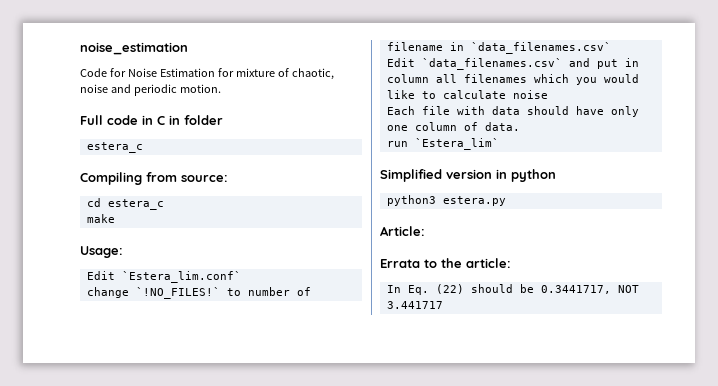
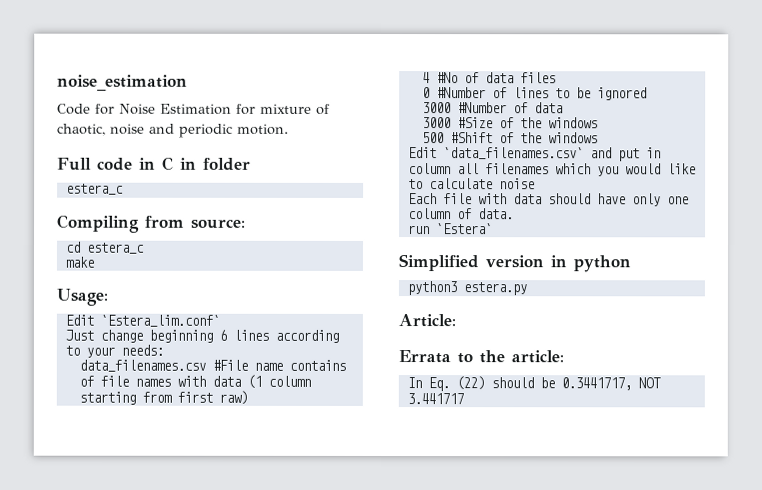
- change `!NO_FILES!` to number of filename in `data_filenames.csv`
+ Just change beginning 6 lines according to your needs:
+ data_filenames.csv #File name contains of file names with data (1 column starting from first raw)
+ 4 #No of data files
+ 0 #Number of lines to be ignored
+ 3000 #Number of data
+ 3000 #Size of the windows
+ 500 #Shift of the windows
- run `Estera_lim`
+ run `Estera`

